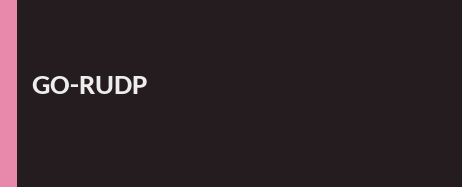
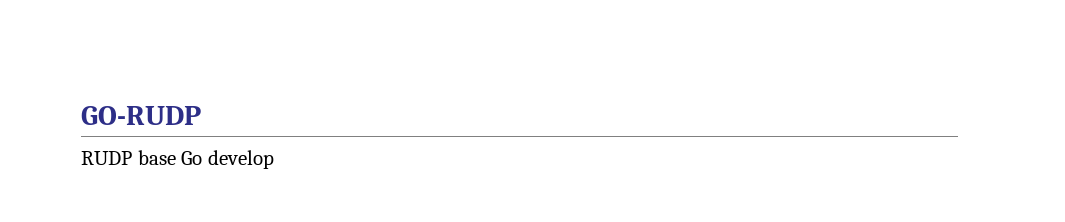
+ RUDP base Go develop

